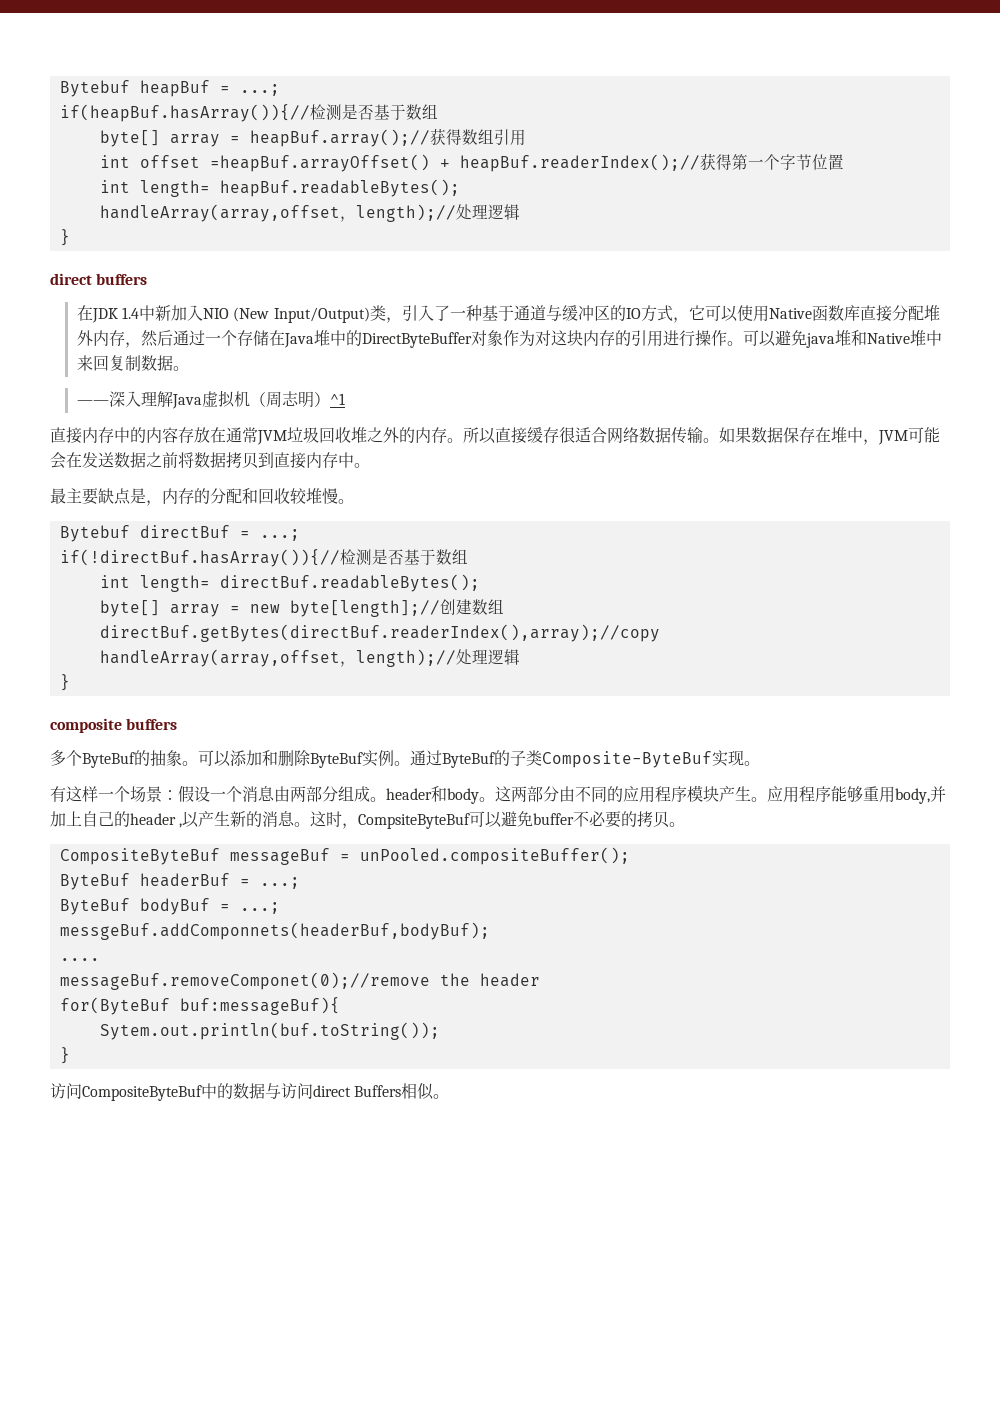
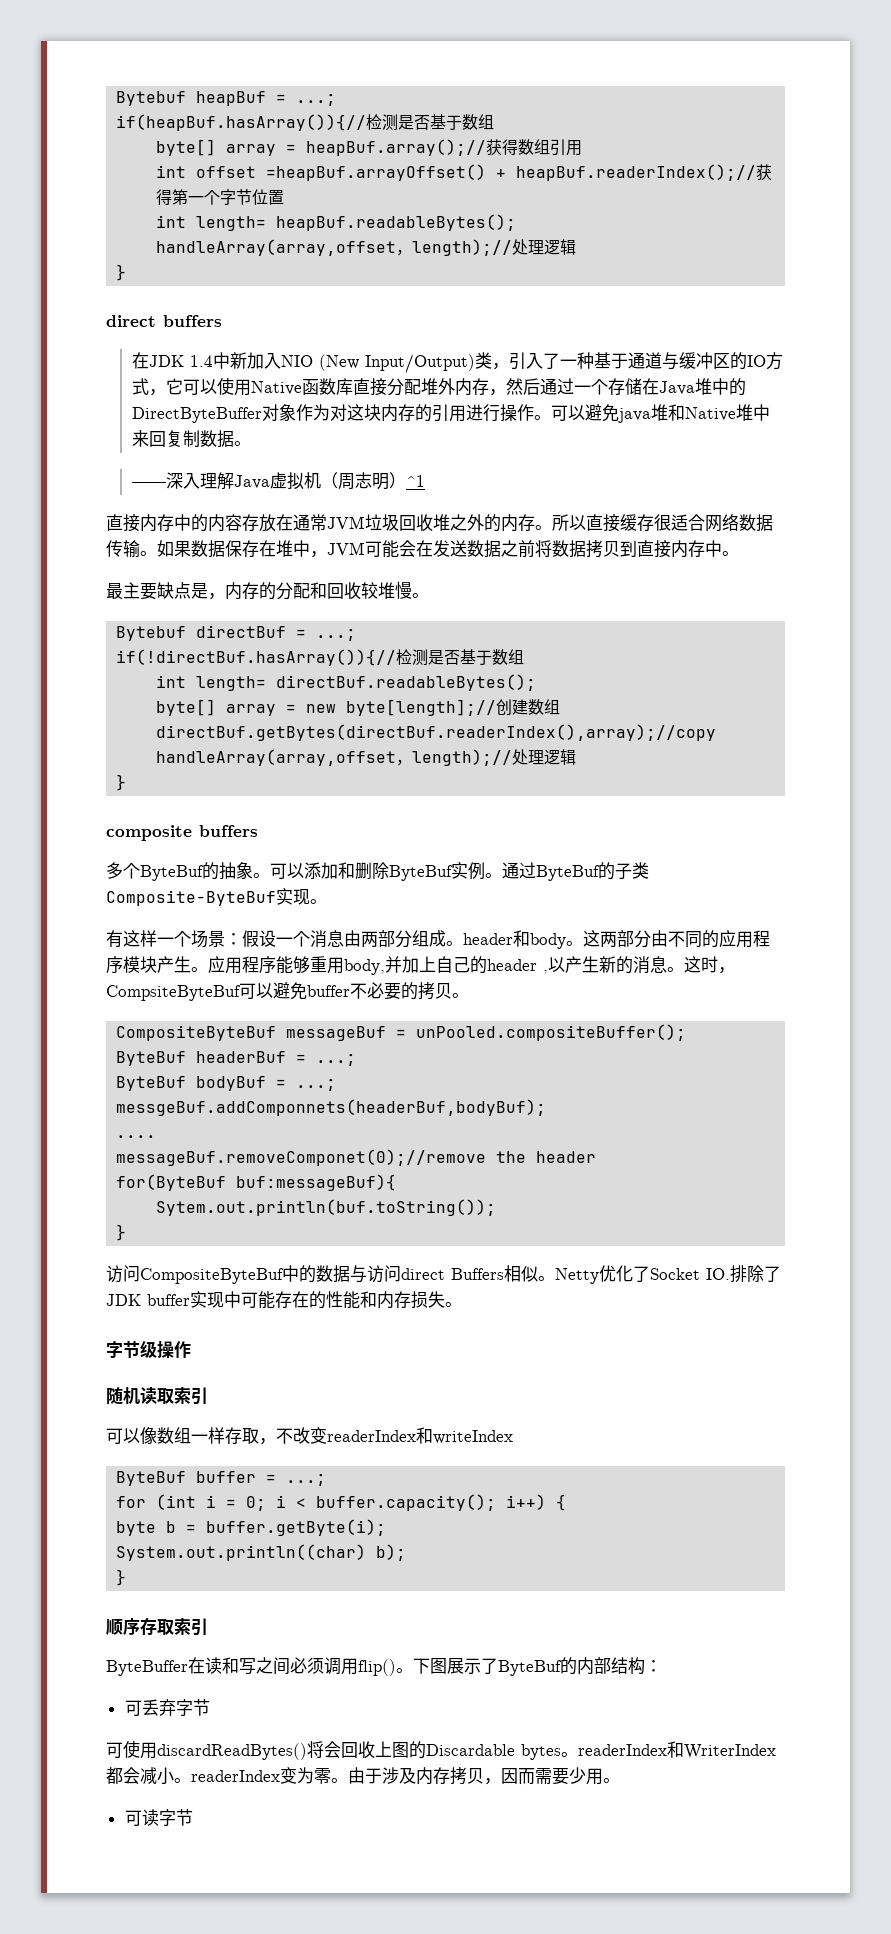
+ Netty优化了Socket IO.排除了JDK buffer实现中可能存在的性能和内存损失。
+ 字节级操作
+ 随机读取索引
+ 可以像数组一样存取，不改变readerIndex和writeIndex
+ ByteBuf buffer = ...;
+ for (int i = 0; i < buffer.capacity(); i++) {
+ byte b = buffer.getByte(i);
+ System.out.println((char) b);
+ }
+ 顺序存取索引
+ ByteBuffer在读和写之间必须调用flip()。下图展示了ByteBuf的内部结构：
+ 可丢弃字节
+ 可使用discardReadBytes()将会回收上图的Discardable bytes。readerIndex和WriterIndex都会减小。readerIndex变为零。由于涉及内存拷贝，因而需要少用。
+ 可读字节

